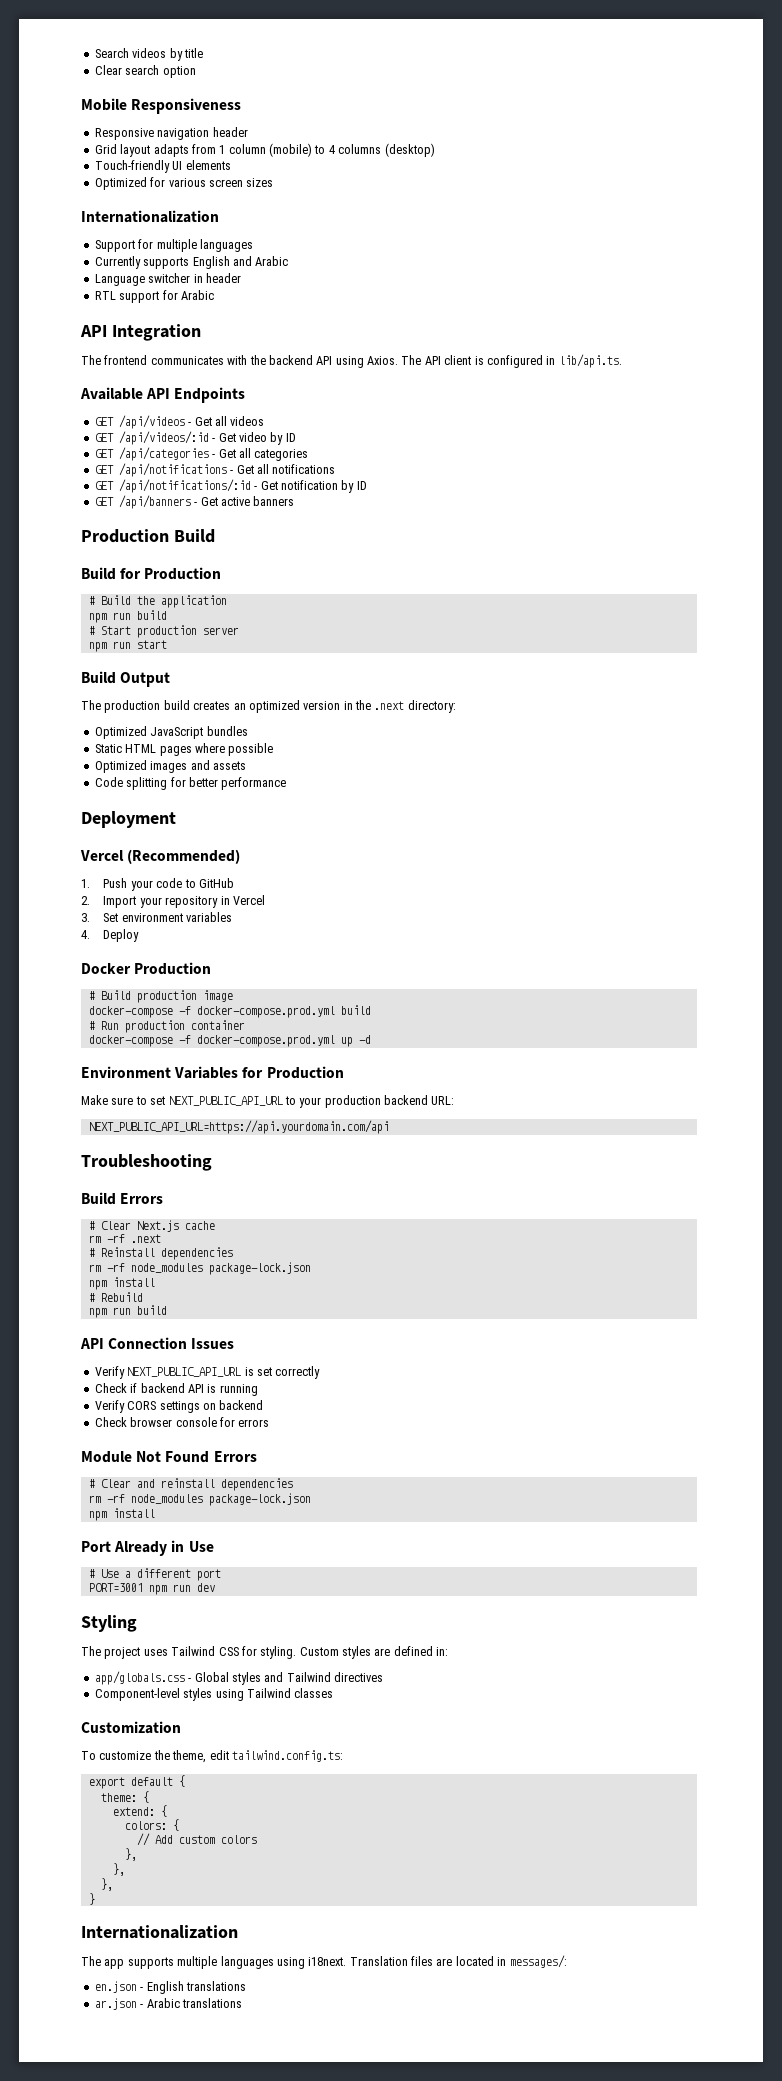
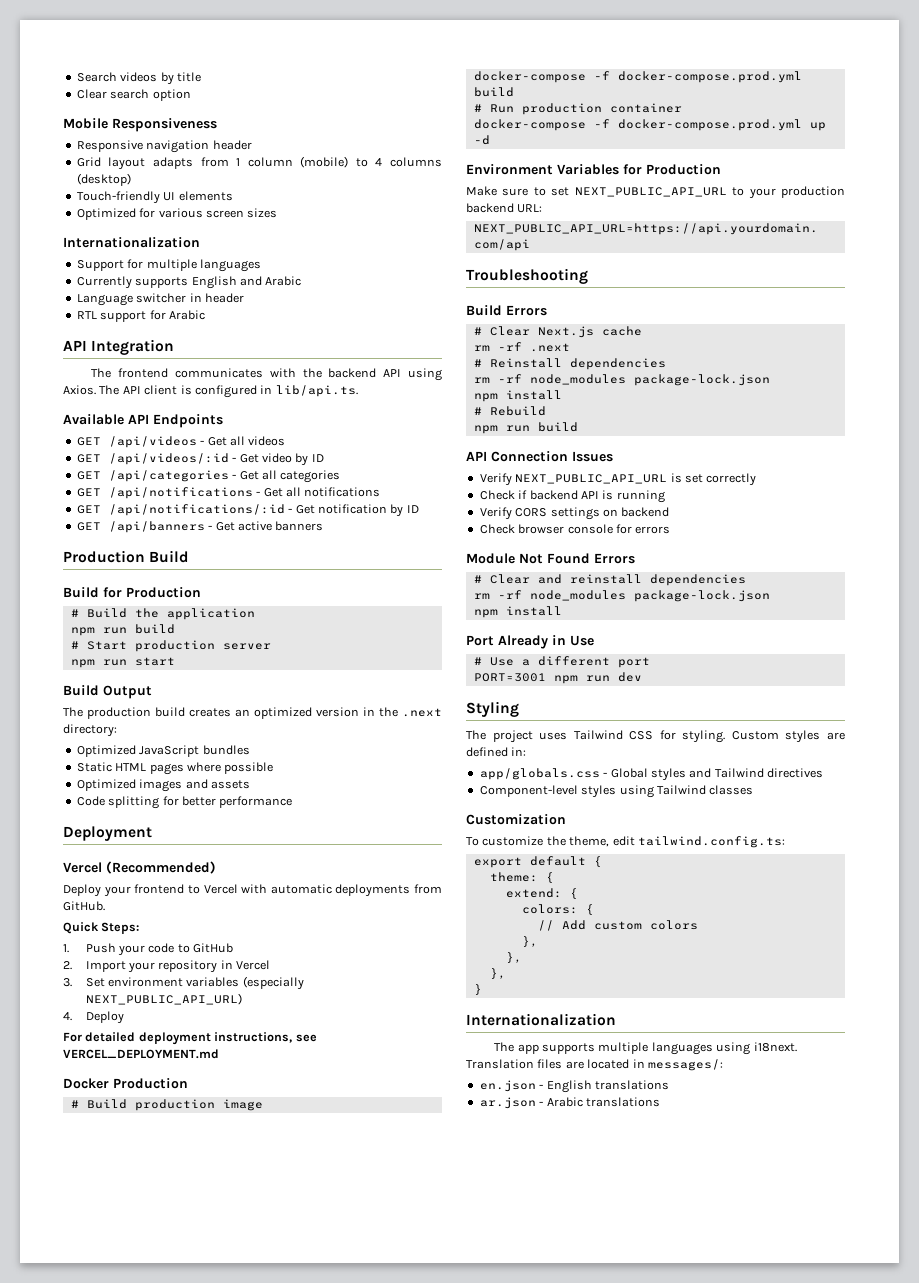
+ Deploy your frontend to Vercel with automatic deployments from GitHub.
+ Quick Steps:
- 3. Set environment variables
+ 3. Set environment variables (especially NEXT_PUBLIC_API_URL)
+ For detailed deployment instructions, see VERCEL_DEPLOYMENT.md

